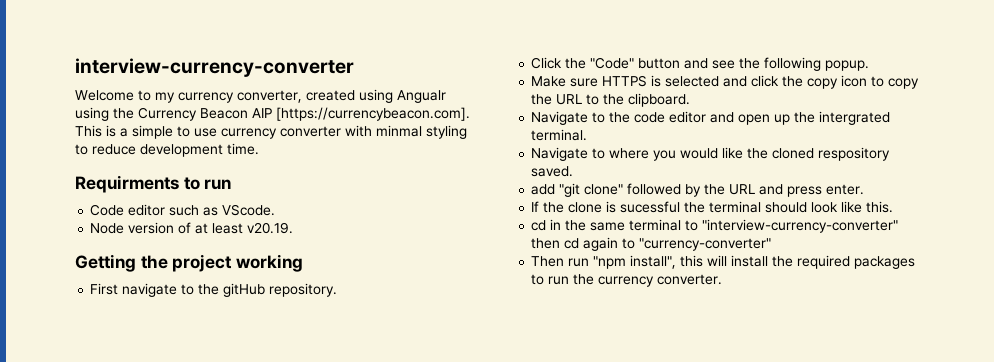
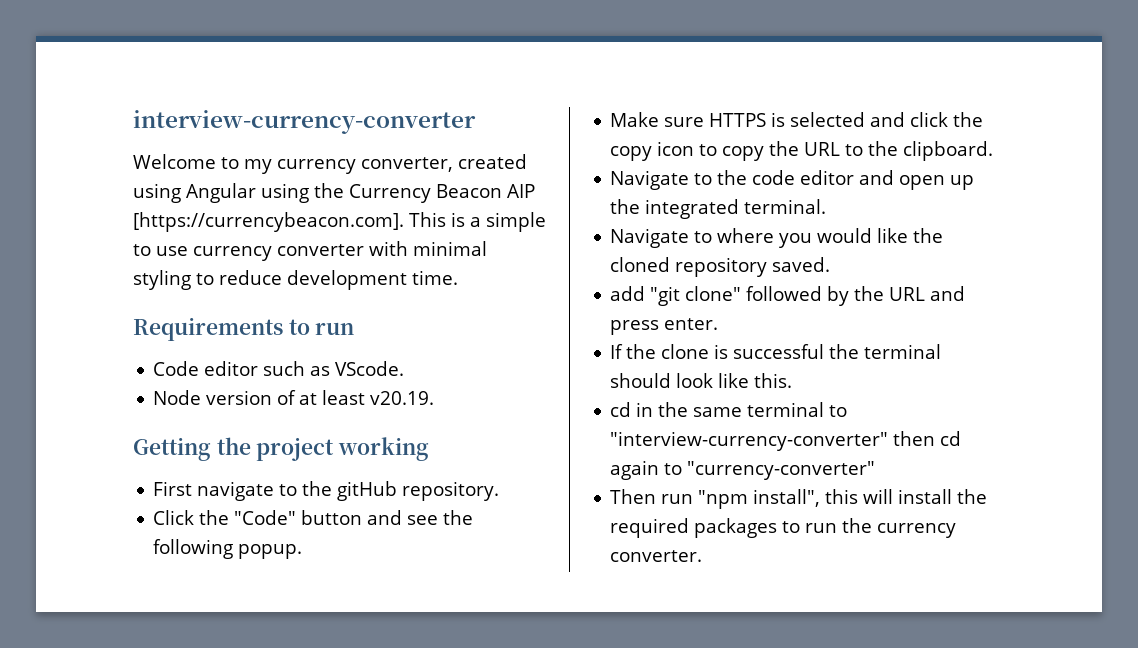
- Welcome to my currency converter, created using Angualr using the Currency Beacon AIP [https://currencybeacon.com]. This is a simple to use currency converter with minmal styling to reduce development time.
+ Welcome to my currency converter, created using Angular using the Currency Beacon AIP [https://currencybeacon.com]. This is a simple to use currency converter with minimal styling to reduce development time.
- Requirments to run
+ Requirements to run
- Navigate to the code editor and open up the intergrated terminal.
+ Navigate to the code editor and open up the integrated terminal.
- Navigate to where you would like the cloned respository saved.
+ Navigate to where you would like the cloned repository saved.
- If the clone is sucessful the terminal should look like this.
+ If the clone is successful the terminal should look like this.

